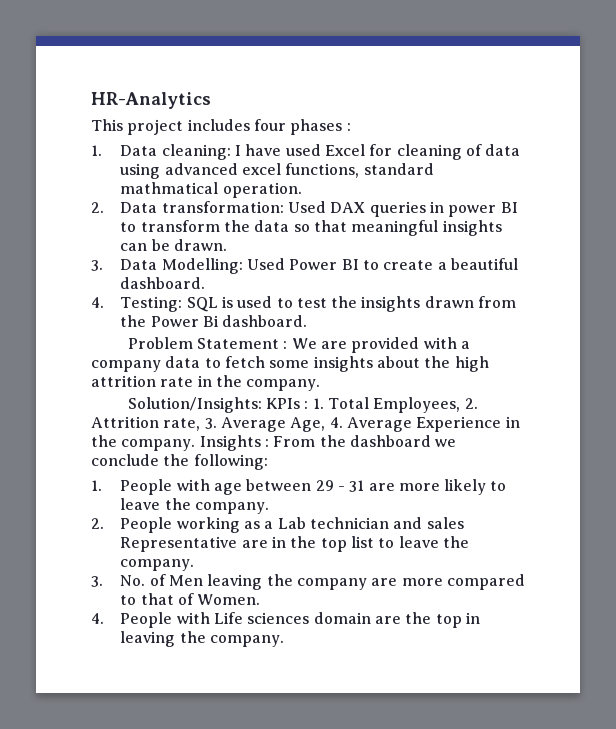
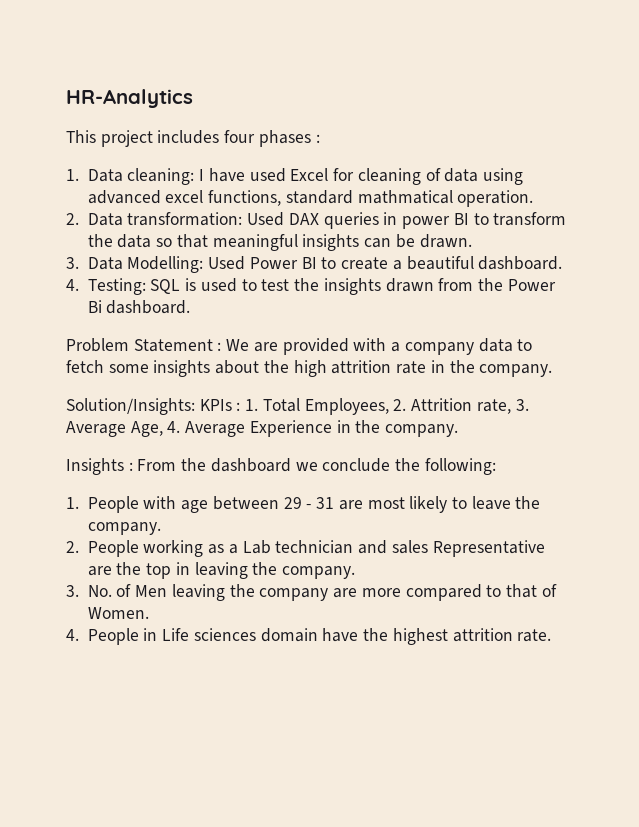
- Solution/Insights: KPIs : 1. Total Employees, 2. Attrition rate, 3. Average Age, 4. Average Experience in the company. Insights : From the dashboard we conclude the following:
+ Solution/Insights: KPIs : 1. Total Employees, 2. Attrition rate, 3. Average Age, 4. Average Experience in the company.
+ Insights : From the dashboard we conclude the following:
- 1. People with age between 29 - 31 are more likely to leave the company.
+ 1. People with age between 29 - 31 are most likely to leave the company.
- 2. People working as a Lab technician and sales Representative are in the top list to leave the company.
+ 2. People working as a Lab technician and sales Representative are the top in leaving the company.
- 4. People with Life sciences domain are the top in leaving the company.
+ 4. People in Life sciences domain have the highest attrition rate.

